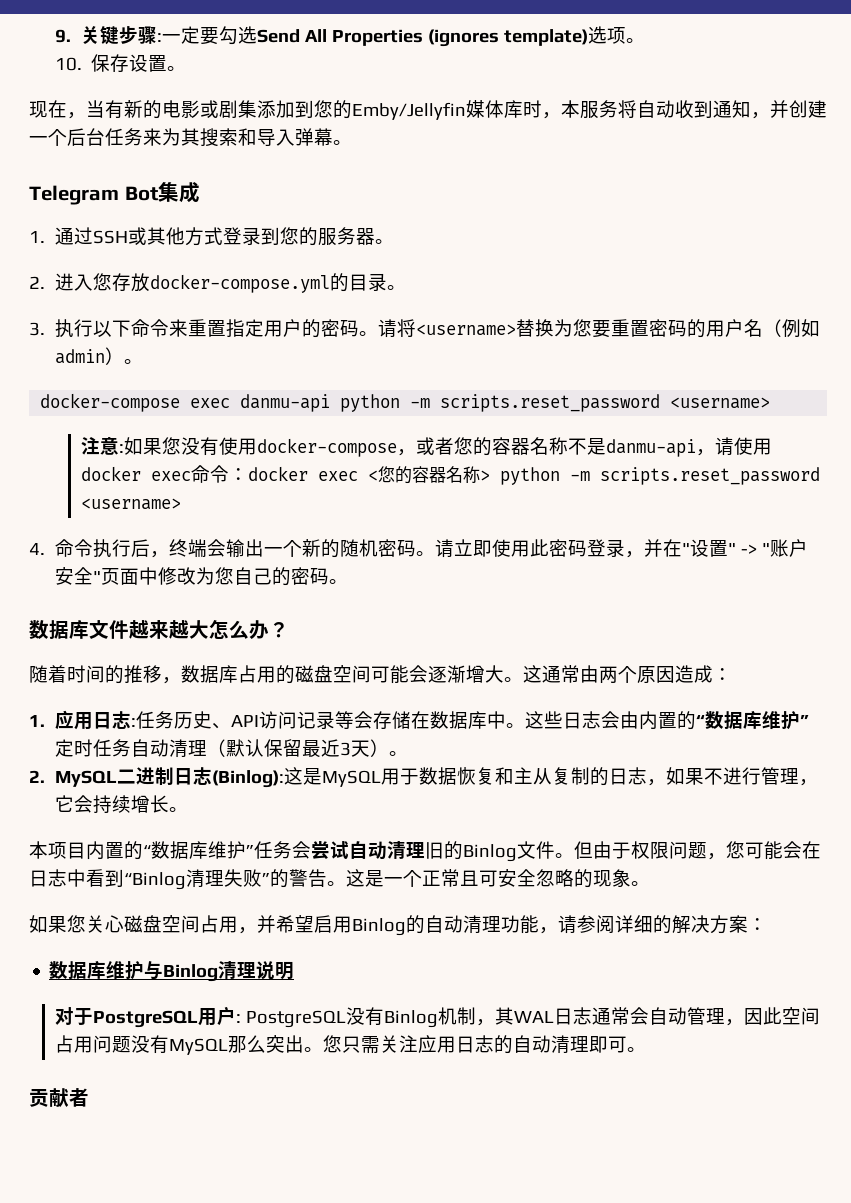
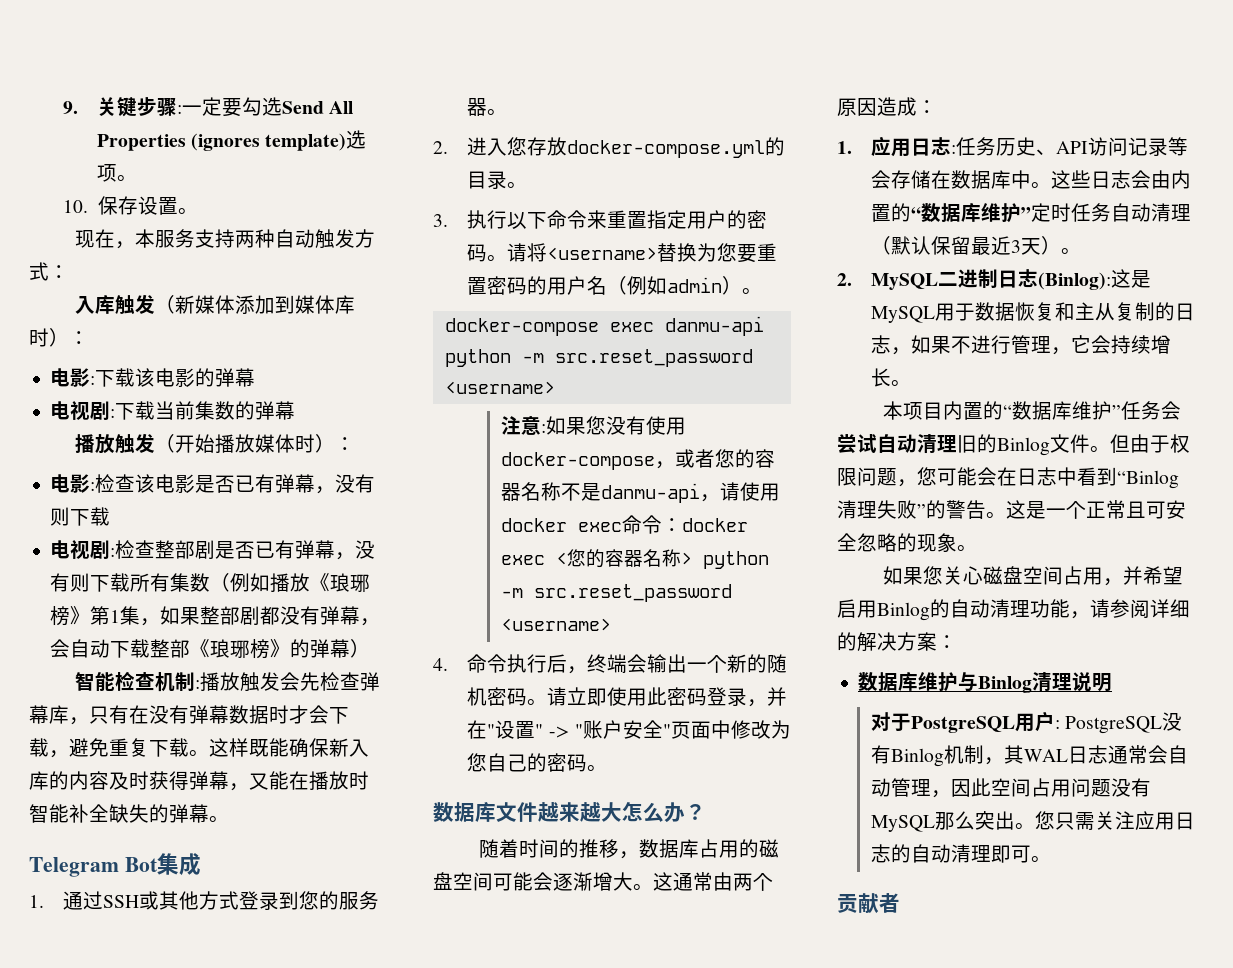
- 现在，当有新的电影或剧集添加到您的Emby/Jellyfin媒体库时，本服务将自动收到通知，并创建一个后台任务来为其搜索和导入弹幕。
+ 现在，本服务支持两种自动触发方式：
+ 入库触发（新媒体添加到媒体库时）：
+ 电影:下载该电影的弹幕
+ 电视剧:下载当前集数的弹幕
+ 播放触发（开始播放媒体时）：
+ 电影:检查该电影是否已有弹幕，没有则下载
+ 电视剧:检查整部剧是否已有弹幕，没有则下载所有集数（例如播放《琅琊榜》第1集，如果整部剧都没有弹幕，会自动下载整部《琅琊榜》的弹幕）
+ 智能检查机制:播放触发会先检查弹幕库，只有在没有弹幕数据时才会下载，避免重复下载。这样既能确保新入库的内容及时获得弹幕，又能在播放时智能补全缺失的弹幕。
- docker-compose exec danmu-api python -m scripts.reset_password <username>
+ docker-compose exec danmu-api python -m src.reset_password <username>
- 注意:如果您没有使用docker-compose，或者您的容器名称不是danmu-api，请使用docker exec命令：docker exec <您的容器名称> python -m scripts.reset_password <username>
+ 注意:如果您没有使用docker-compose，或者您的容器名称不是danmu-api，请使用docker exec命令：docker exec <您的容器名称> python -m src.reset_password <username>

